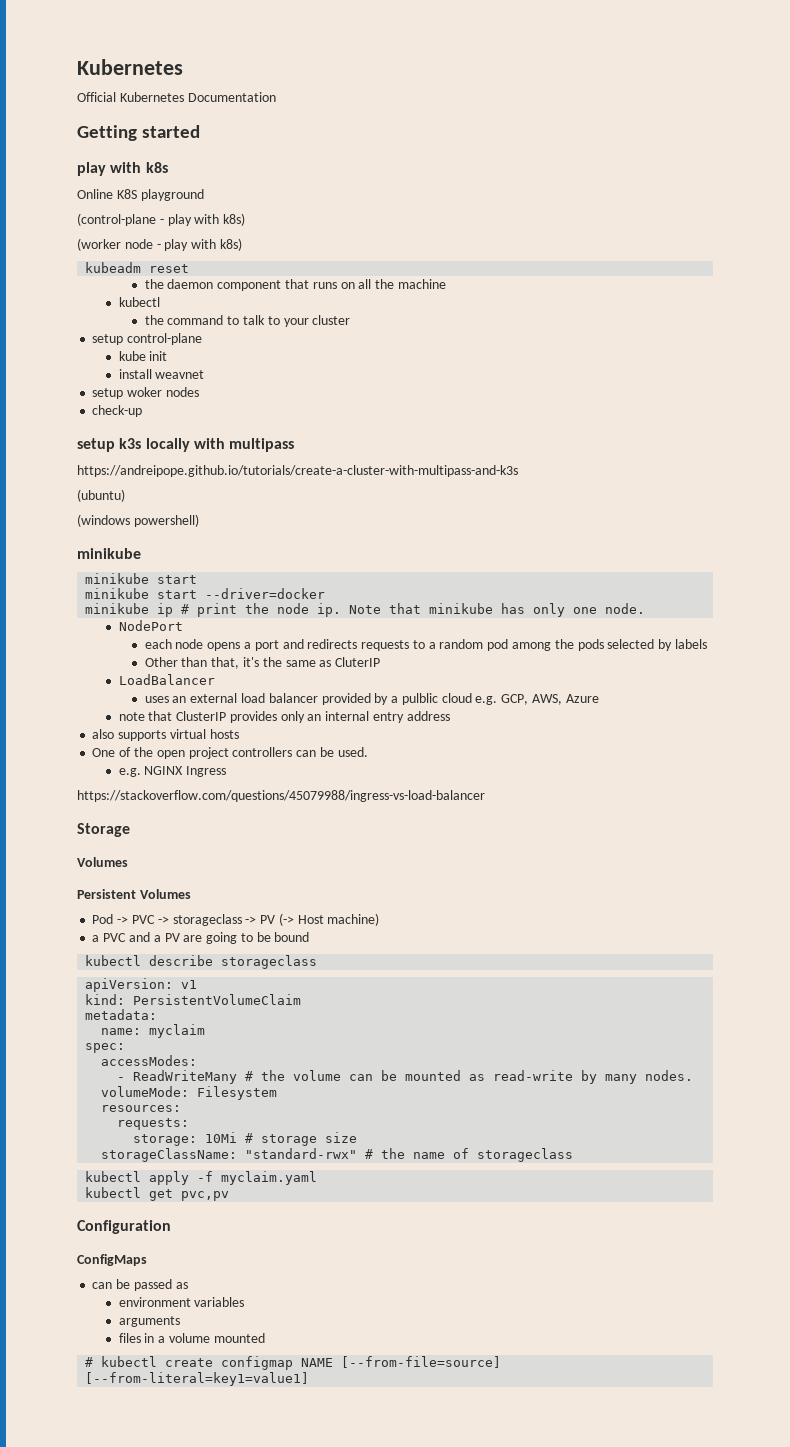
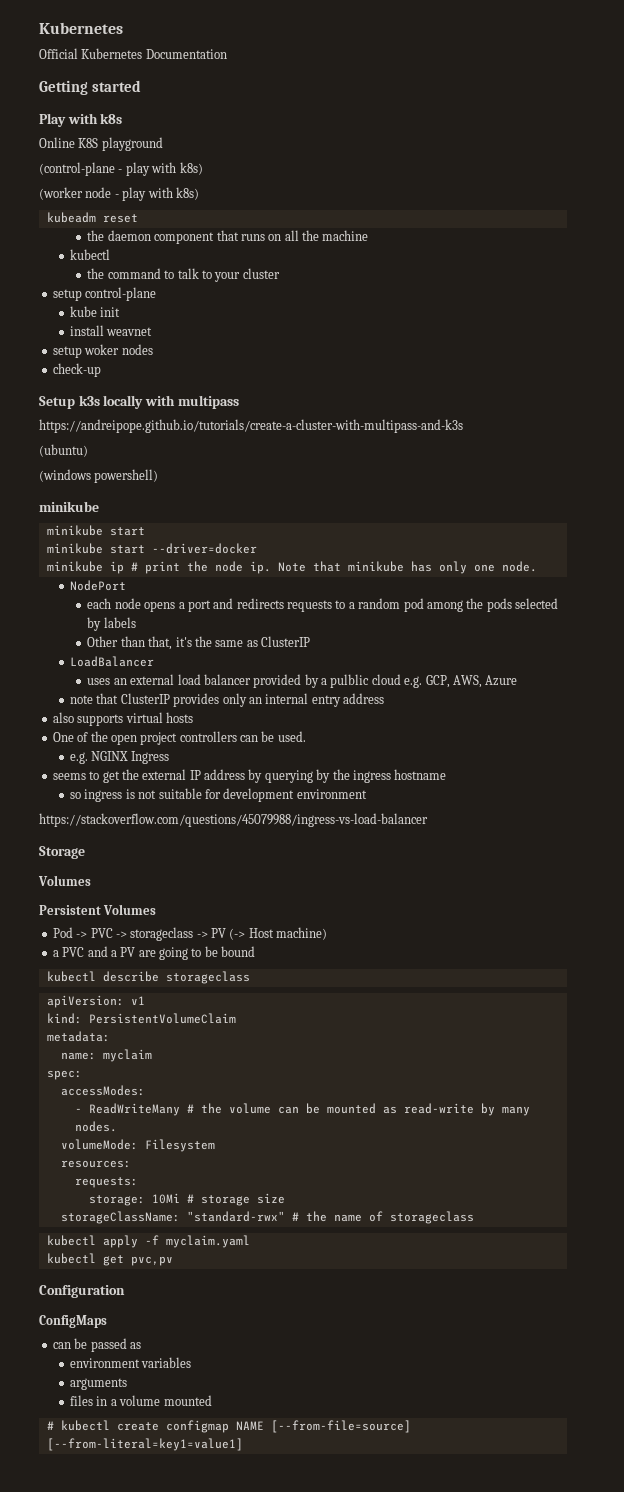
- play with k8s
+ Play with k8s
- setup k3s locally with multipass
+ Setup k3s locally with multipass
- Other than that, it's the same as CluterIP
+ Other than that, it's the same as ClusterIP
+ seems to get the external IP address by querying by the ingress hostname
+ so ingress is not suitable for development environment

